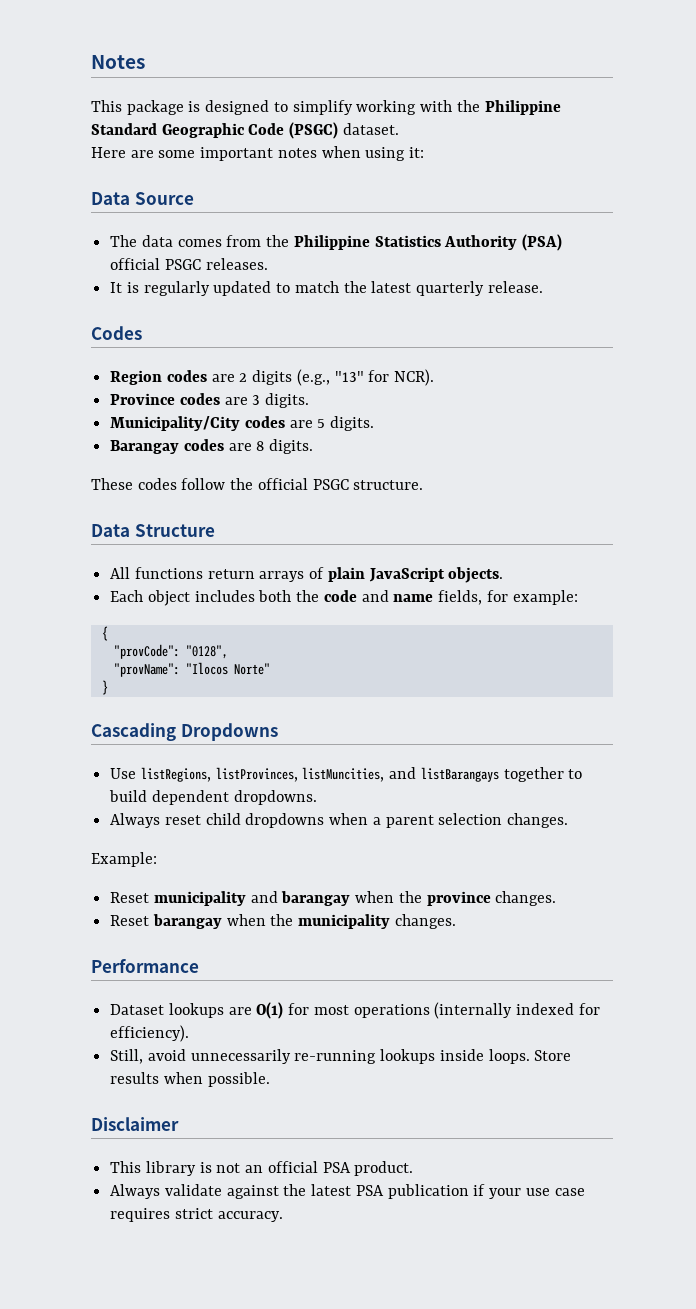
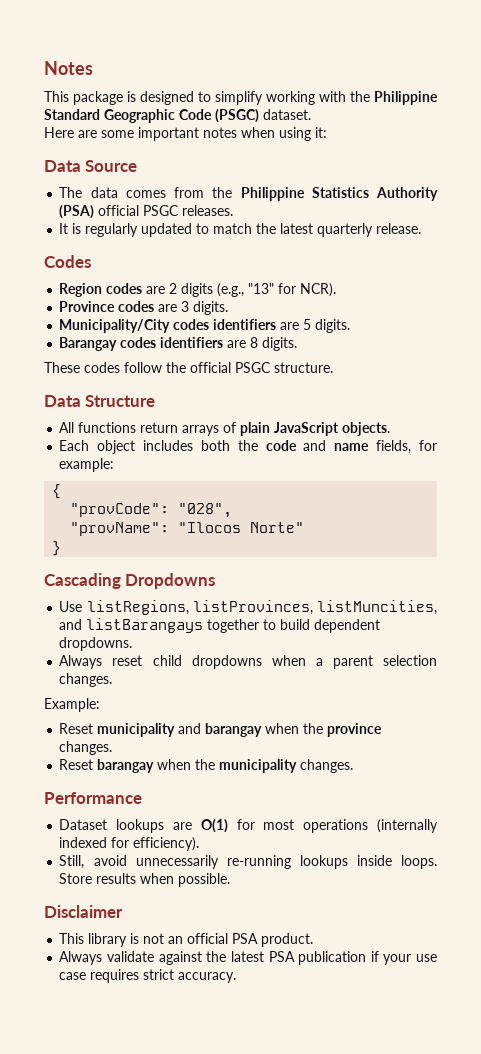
- Municipality/City codes are 5 digits.
+ Municipality/City codes identifiers are 5 digits.
- Barangay codes are 8 digits.
+ Barangay codes identifiers are 8 digits.
- "provCode": "0128",
+ "provCode": "028",

